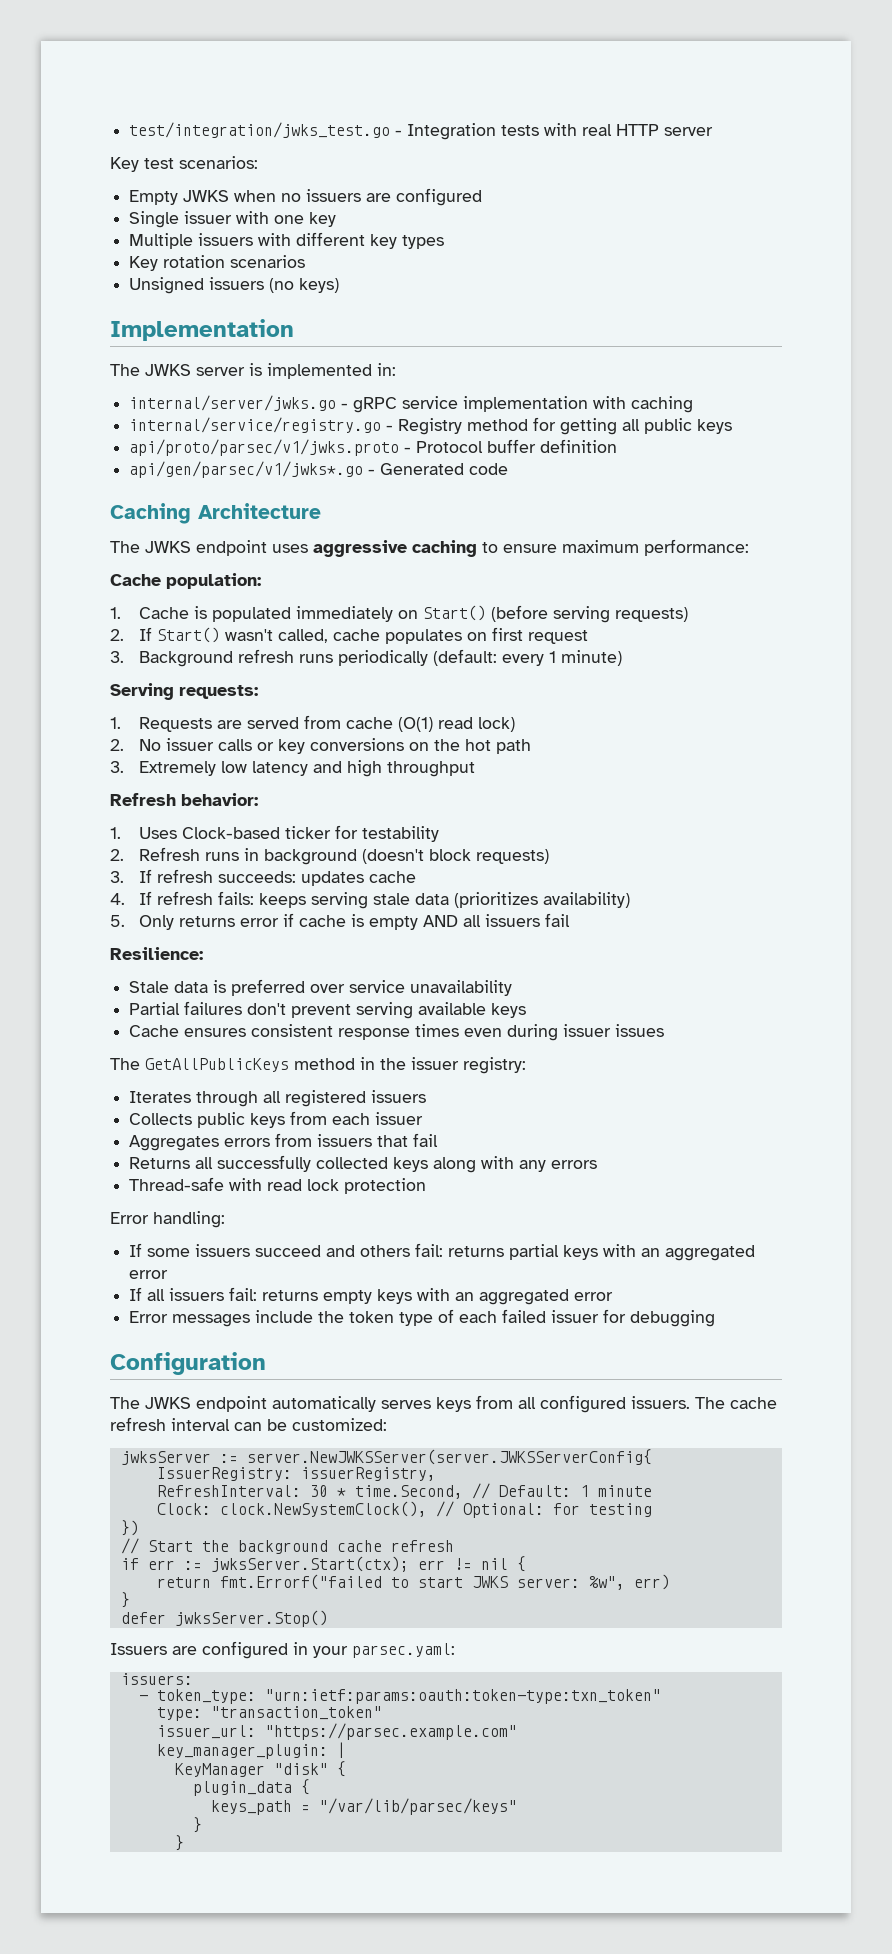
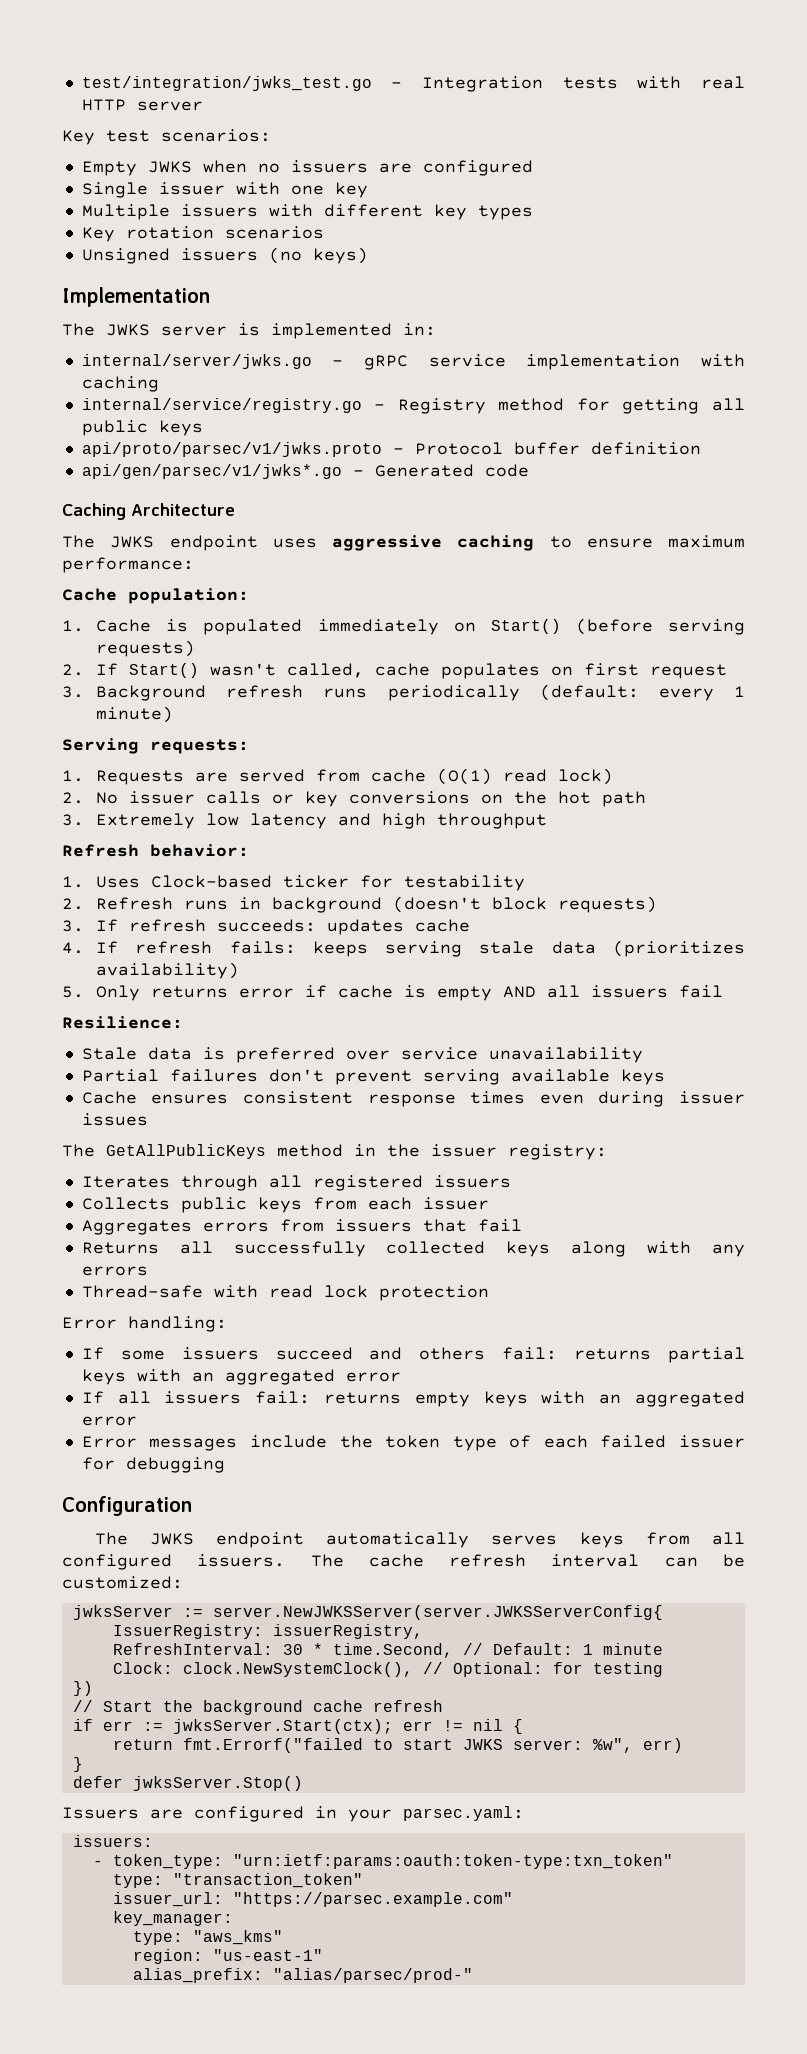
- key_manager_plugin: |
- KeyManager "disk" {
- plugin_data {
- keys_path = "/var/lib/parsec/keys"
- }
- }
+ key_manager:
+ type: "aws_kms"
+ region: "us-east-1"
+ alias_prefix: "alias/parsec/prod-"

